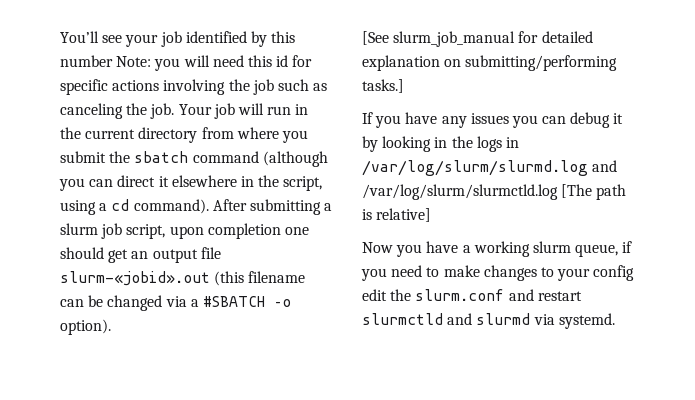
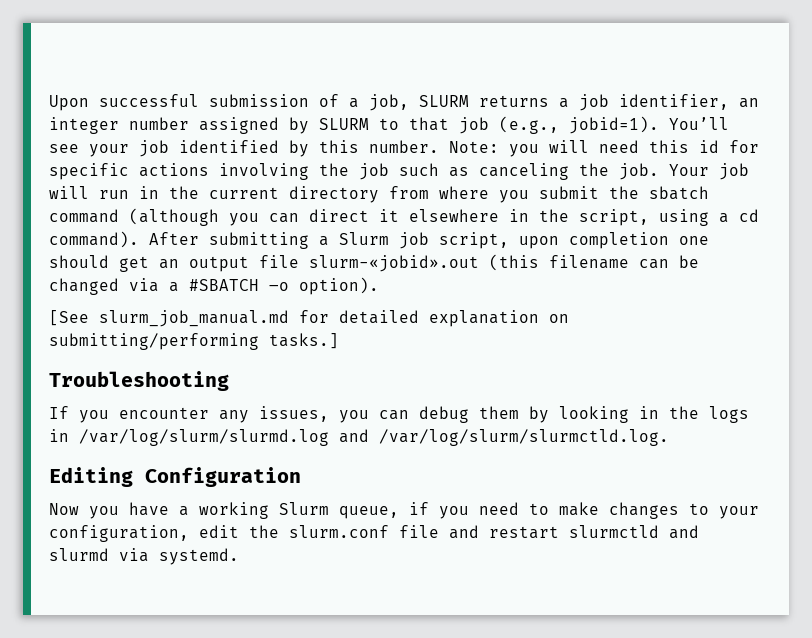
+ Upon successful submission of a job, SLURM returns a job identifier, an integer number assigned by SLURM to that job (e.g., jobid=1).
- You’ll see your job identified by this number Note: you will need this id for specific actions involving the job such as canceling the job.
+ You’ll see your job identified by this number. Note: you will need this id for specific actions involving the job such as canceling the job.
- After submitting a slurm job script, upon completion one should get an output file slurm-«jobid».out (this filename can be changed via a #SBATCH –o option).
+ After submitting a Slurm job script, upon completion one should get an output file slurm-«jobid».out (this filename can be changed via a #SBATCH –o option).
- [See slurm_job_manual for detailed explanation on submitting/performing tasks.]
+ [See slurm_job_manual.md for detailed explanation on submitting/performing tasks.]
+ Troubleshooting
- If you have any issues you can debug it by looking in the logs in /var/log/slurm/slurmd.log and /var/log/slurm/slurmctld.log [The path is relative]
+ If you encounter any issues, you can debug them by looking in the logs in /var/log/slurm/slurmd.log and /var/log/slurm/slurmctld.log.
+ Editing Configuration
- Now you have a working slurm queue, if you need to make changes to your config edit the slurm.conf and restart slurmctld and slurmd via systemd.
+ Now you have a working Slurm queue, if you need to make changes to your configuration, edit the slurm.conf file and restart slurmctld and slurmd via systemd.

